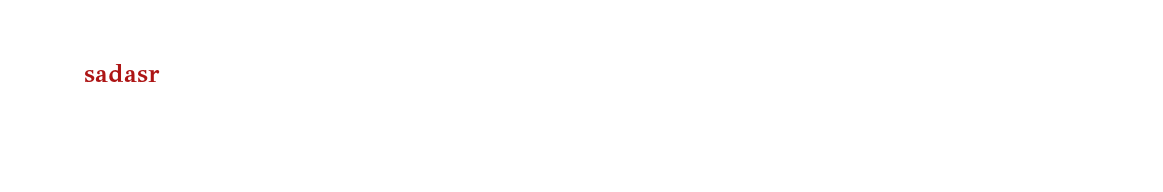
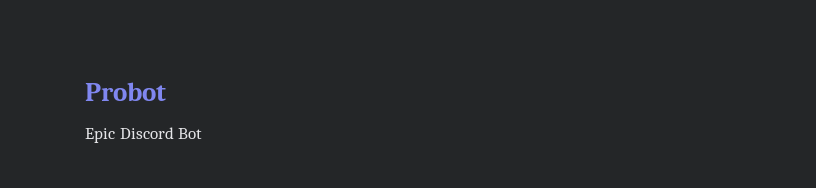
- sadasr
+ Probot
+ Epic Discord Bot

